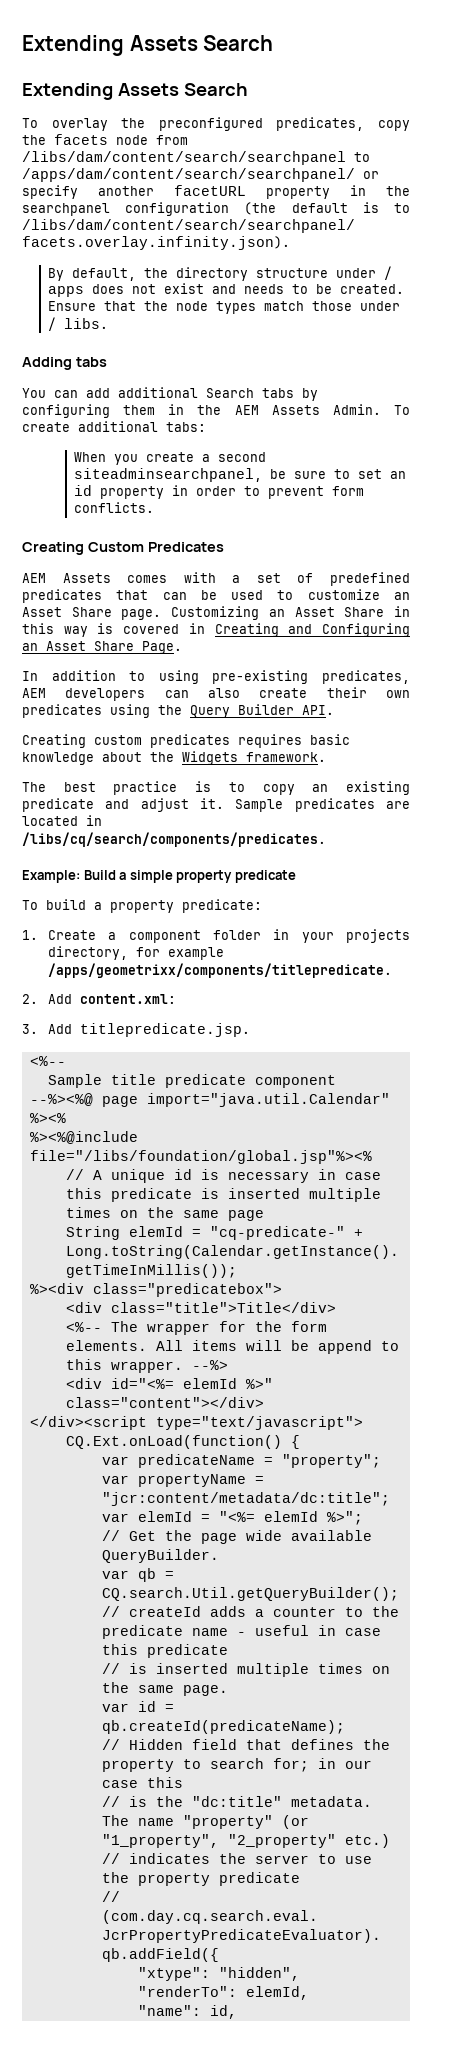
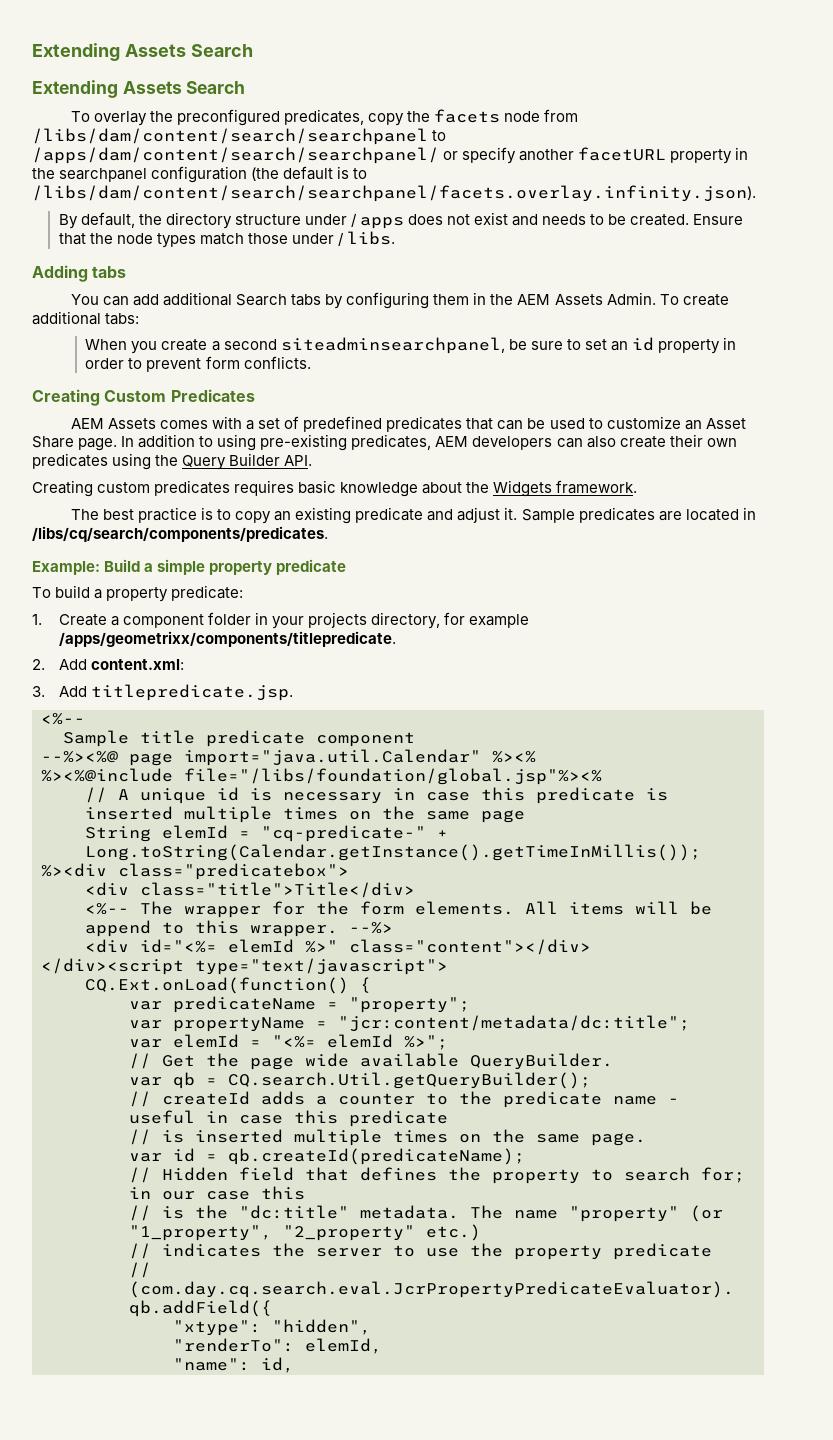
- AEM Assets comes with a set of predefined predicates that can be used to customize an Asset Share page. Customizing an Asset Share in this way is covered in Creating and Configuring an Asset Share Page.
- In addition to using pre-existing predicates, AEM developers can also create their own predicates using the Query Builder API.
+ AEM Assets comes with a set of predefined predicates that can be used to customize an Asset Share page. In addition to using pre-existing predicates, AEM developers can also create their own predicates using the Query Builder API.

